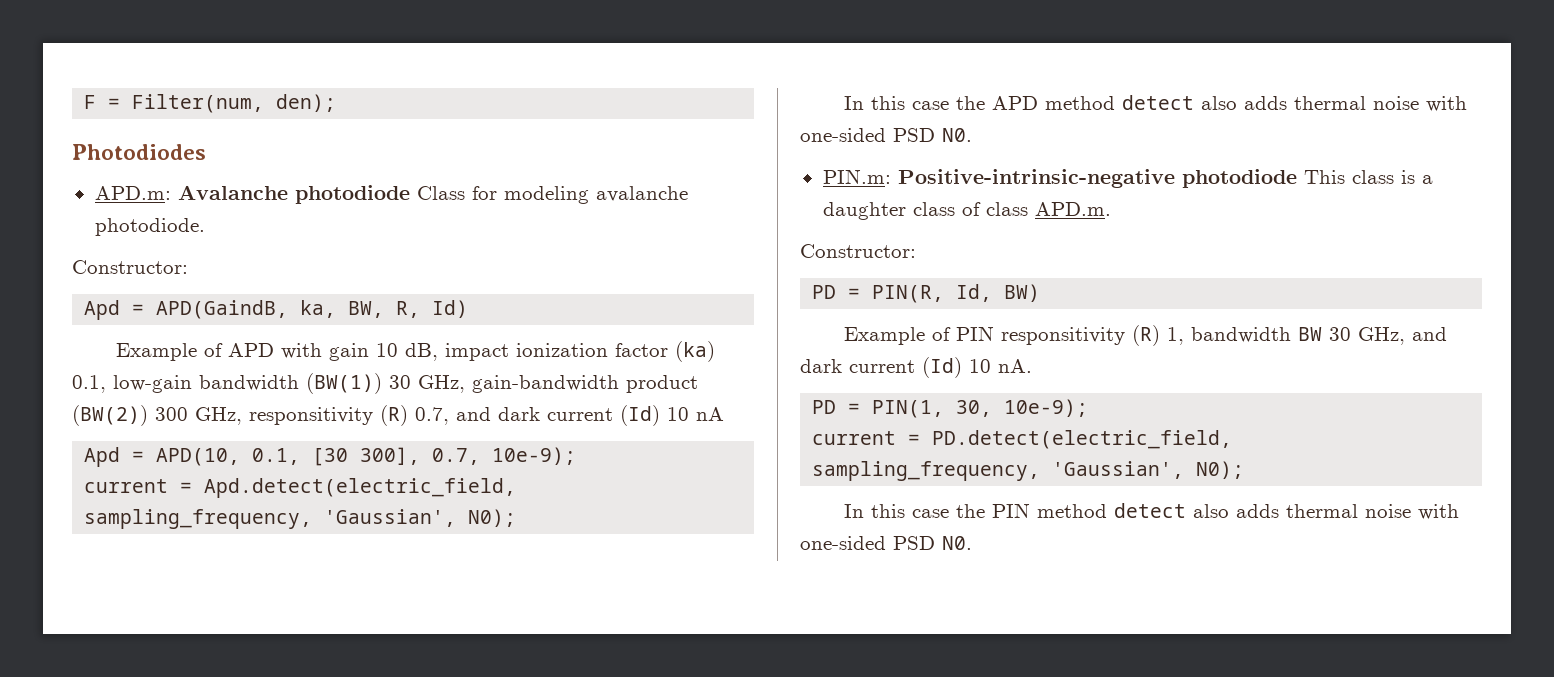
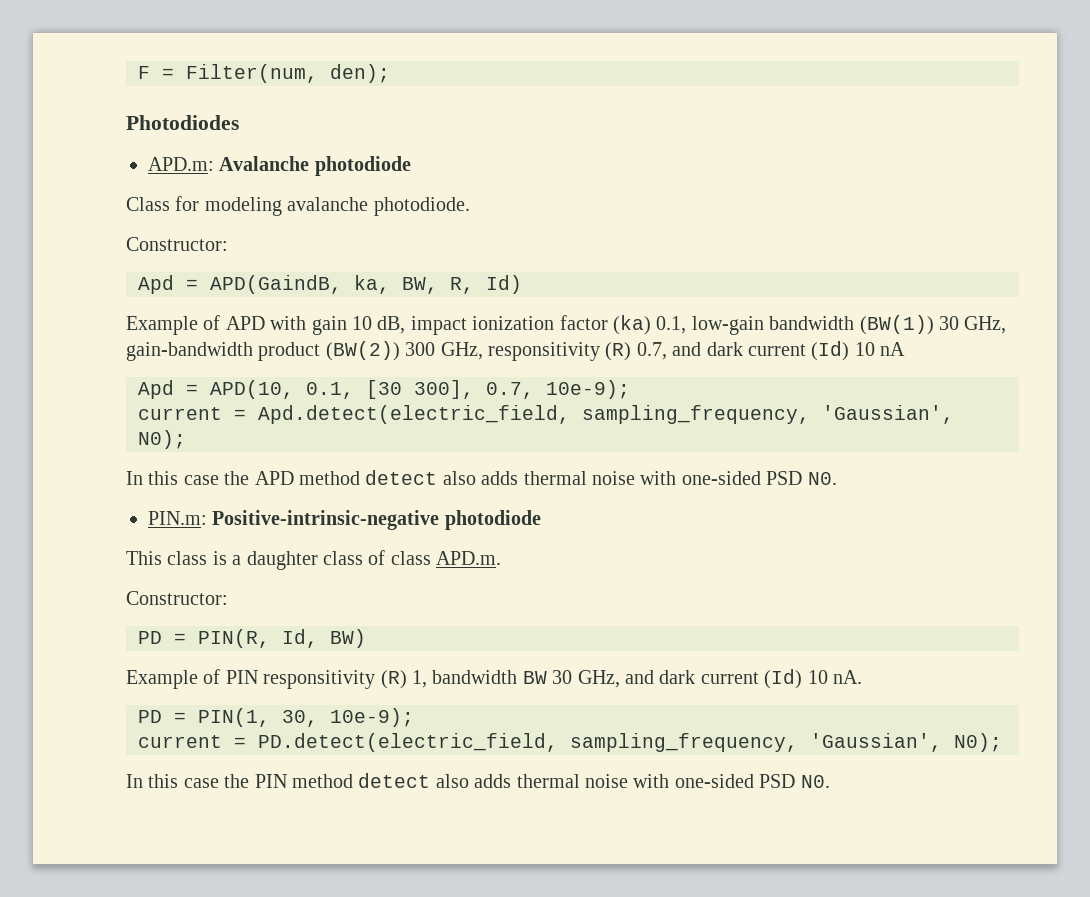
- APD.m: Avalanche photodiode Class for modeling avalanche photodiode.
+ APD.m: Avalanche photodiode
+ Class for modeling avalanche photodiode.
- PIN.m: Positive-intrinsic-negative photodiode This class is a daughter class of class APD.m.
+ PIN.m: Positive-intrinsic-negative photodiode
+ This class is a daughter class of class APD.m.

